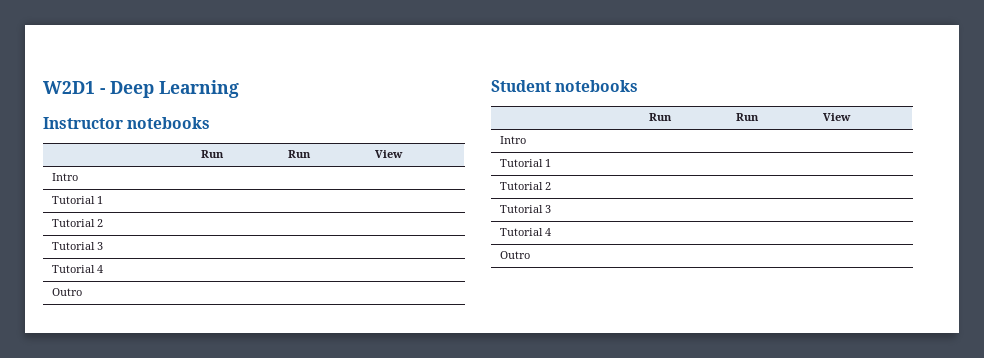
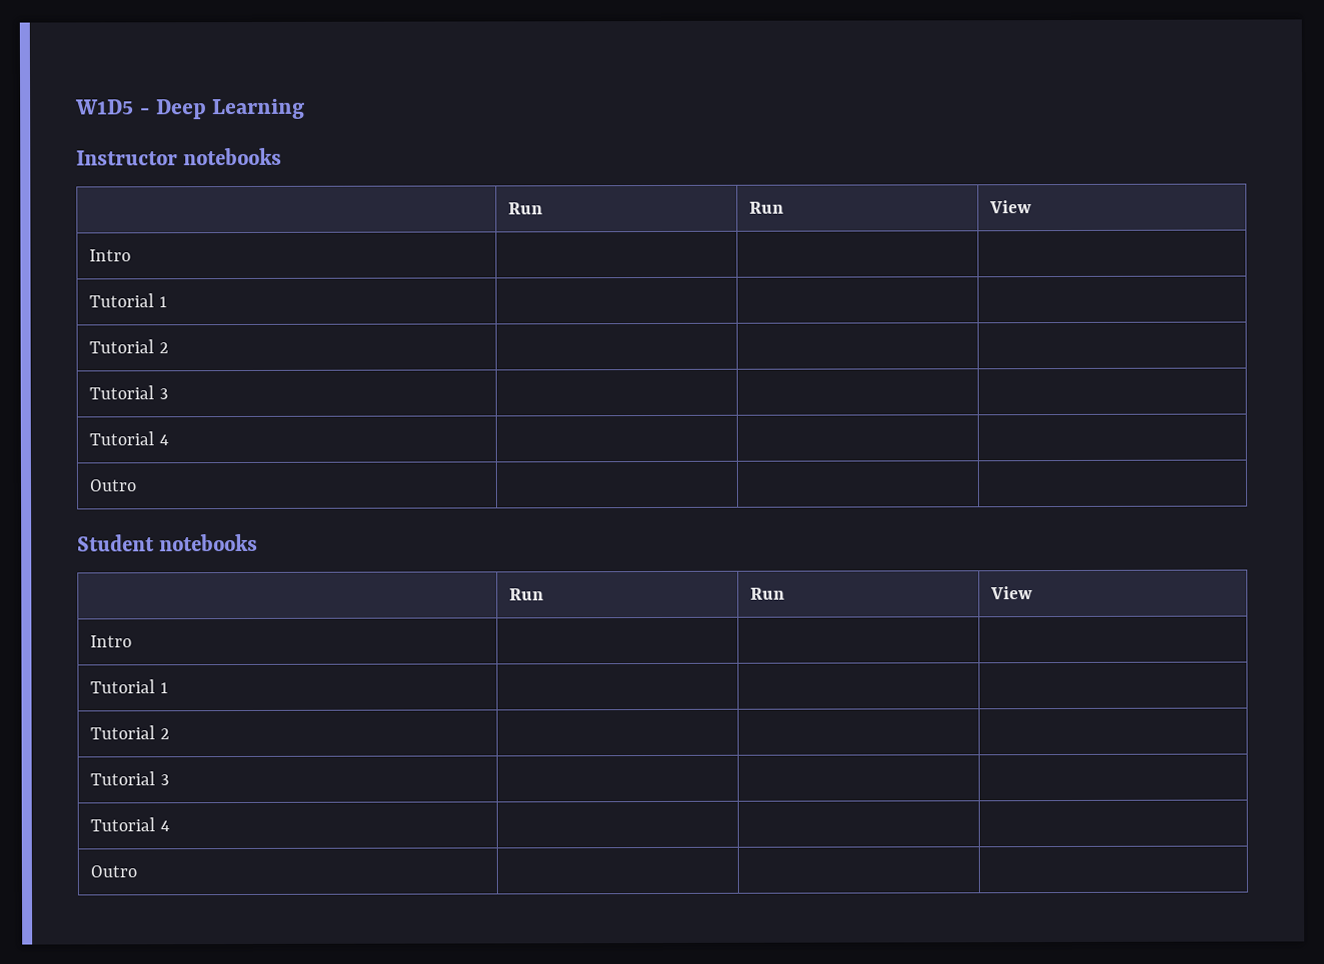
- W2D1 - Deep Learning
+ W1D5 - Deep Learning

